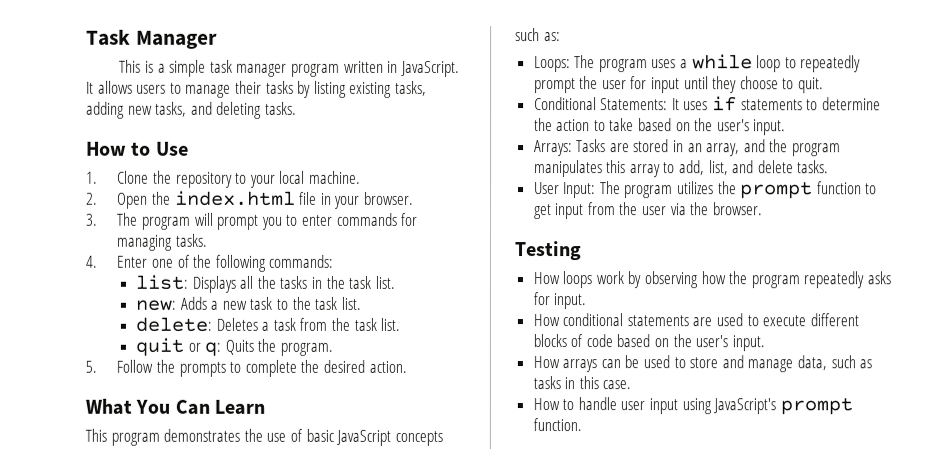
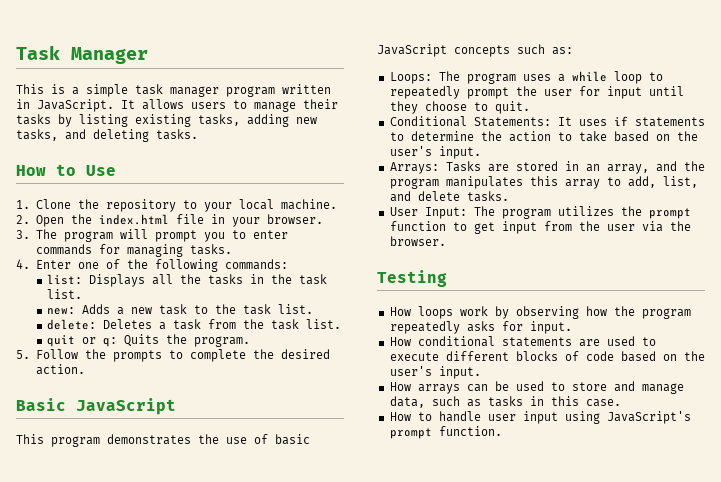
- What You Can Learn
+ Basic JavaScript

